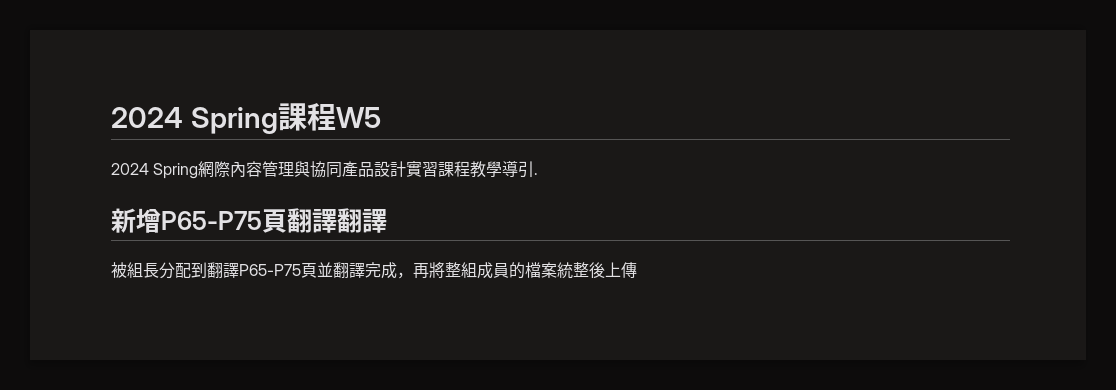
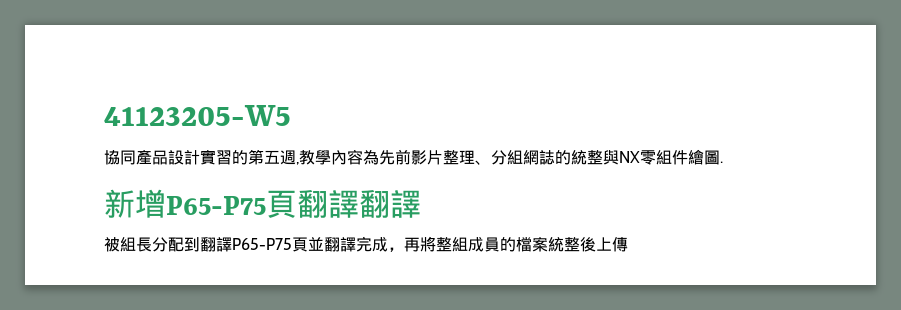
- 2024 Spring課程W5
- 2024 Spring網際內容管理與協同產品設計實習課程教學導引.
+ 41123205-W5
+ 協同產品設計實習的第五週,教學內容為先前影片整理、分組網誌的統整與NX零組件繪圖.

